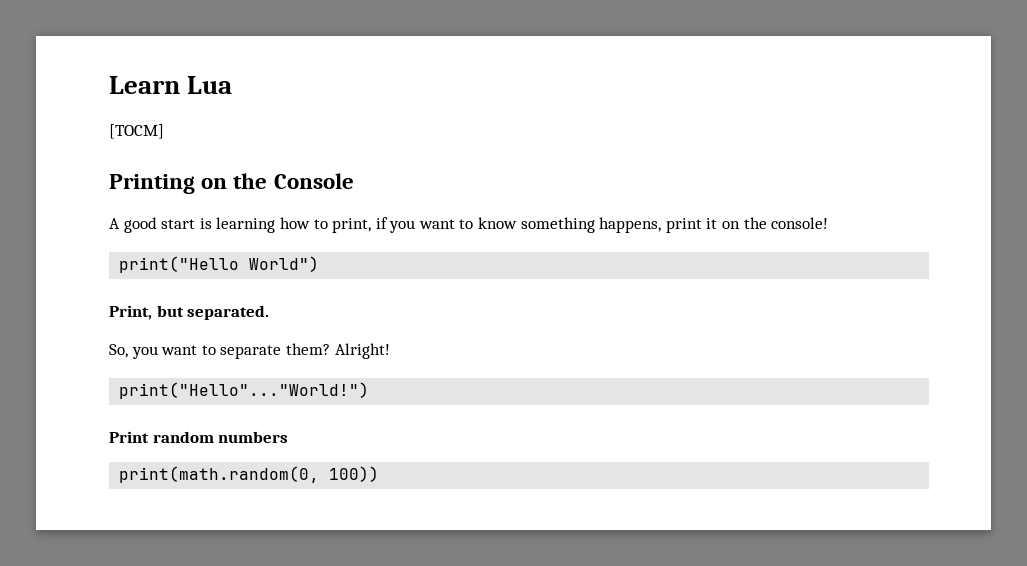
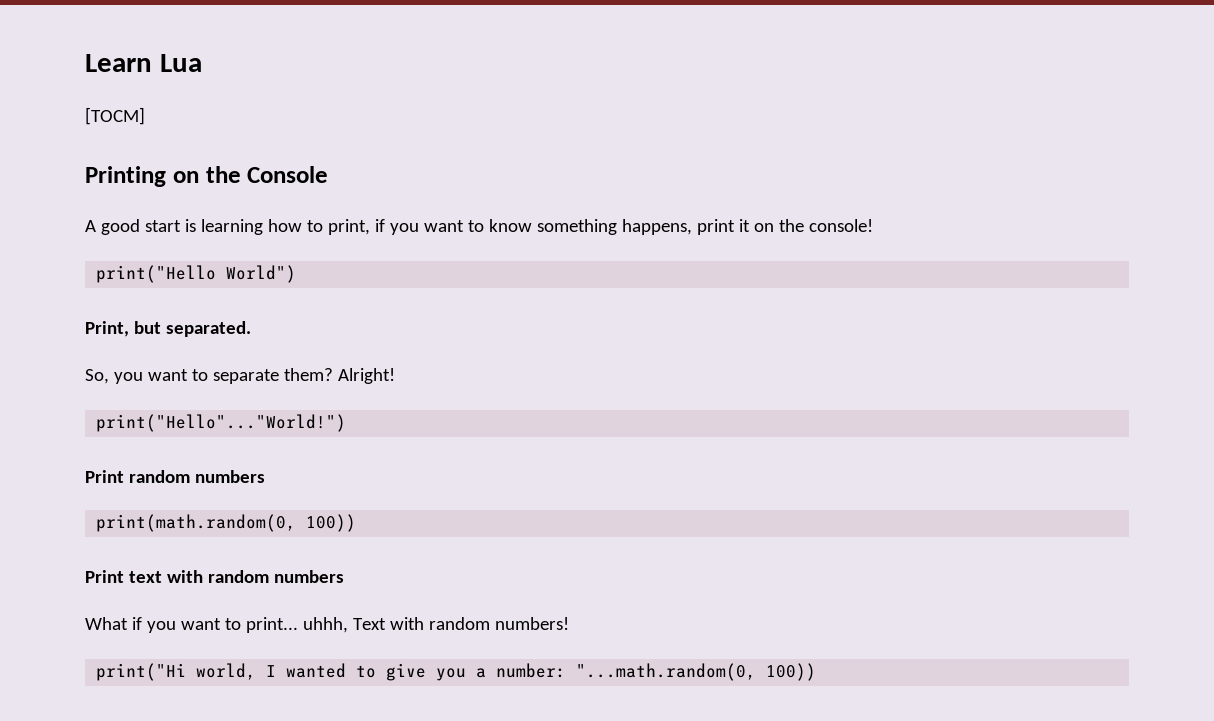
+ Print text with random numbers
+ What if you want to print... uhhh, Text with random numbers!
+ print("Hi world, I wanted to give you a number: "...math.random(0, 100))

